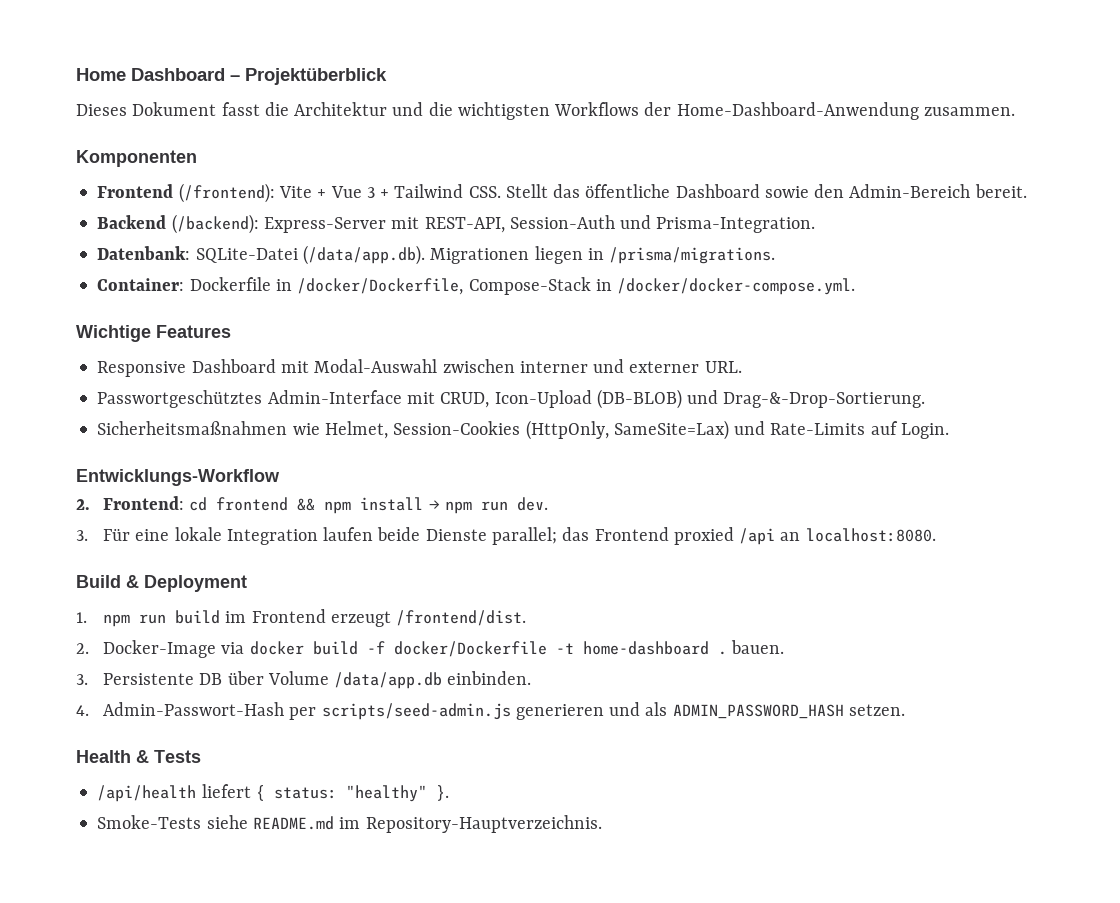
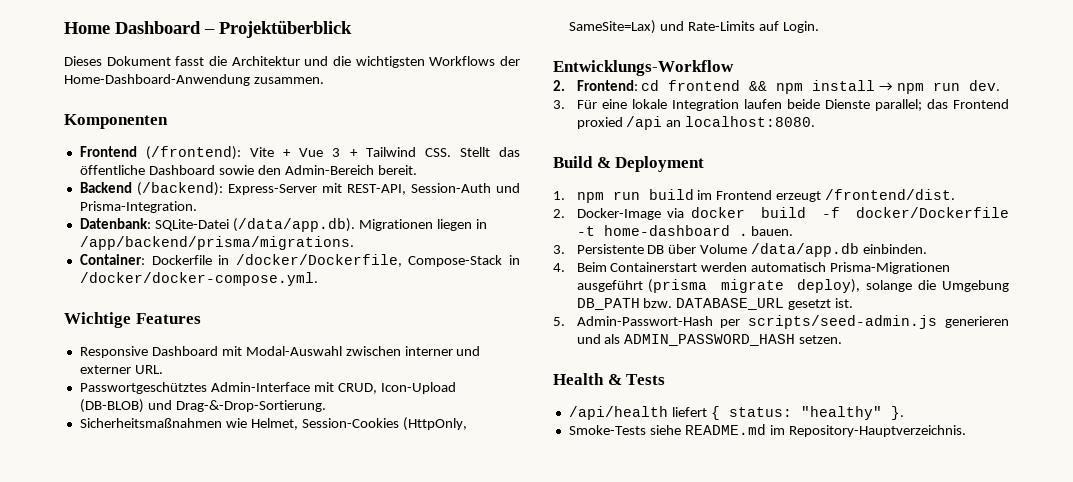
- Datenbank: SQLite-Datei (/data/app.db). Migrationen liegen in /prisma/migrations.
+ Datenbank: SQLite-Datei (/data/app.db). Migrationen liegen in /app/backend/prisma/migrations.
- 4. Admin-Passwort-Hash per scripts/seed-admin.js generieren und als ADMIN_PASSWORD_HASH setzen.
+ 4. Beim Containerstart werden automatisch Prisma-Migrationen ausgeführt (prisma migrate deploy), solange die Umgebung DB_PATH bzw. DATABASE_URL gesetzt ist.
+ 5. Admin-Passwort-Hash per scripts/seed-admin.js generieren und als ADMIN_PASSWORD_HASH setzen.

